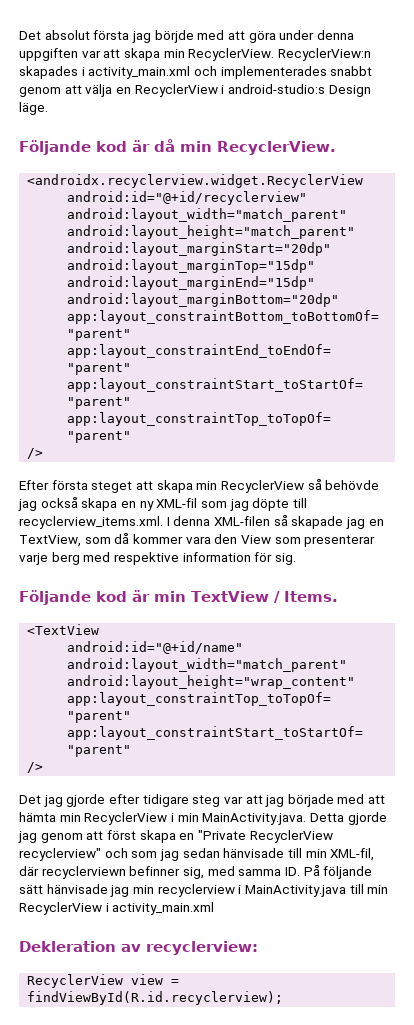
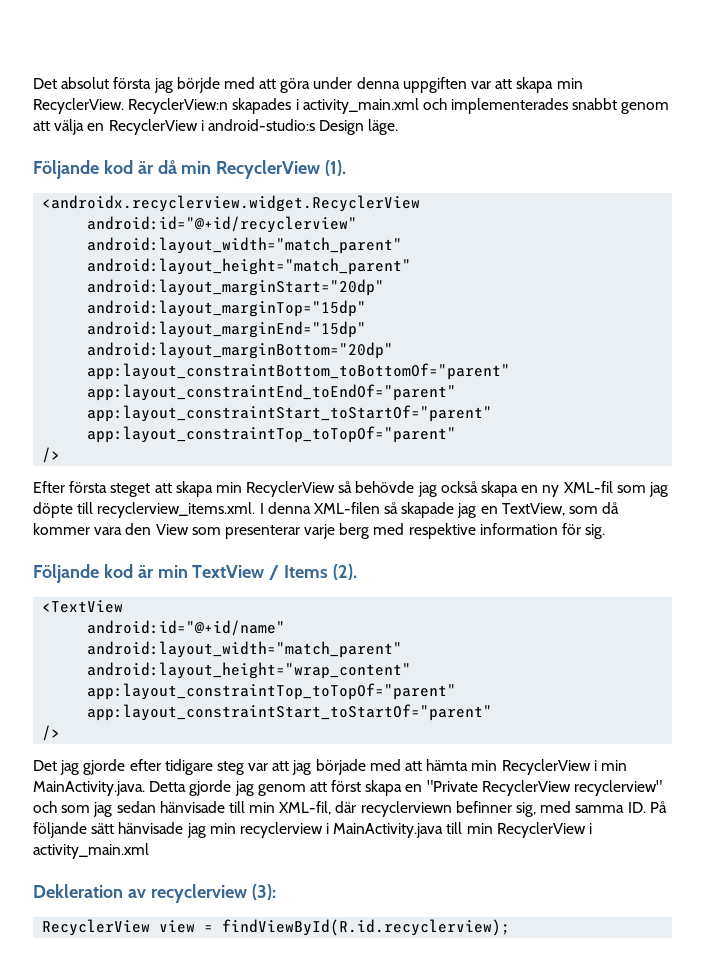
- Följande kod är då min RecyclerView.
+ Följande kod är då min RecyclerView (1).
- Följande kod är min TextView / Items.
+ Följande kod är min TextView / Items (2).
- Dekleration av recyclerview:
+ Dekleration av recyclerview (3):

